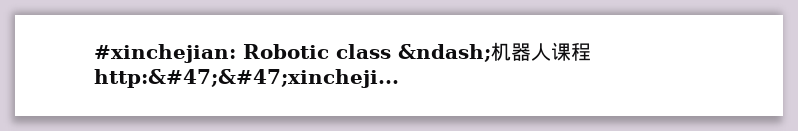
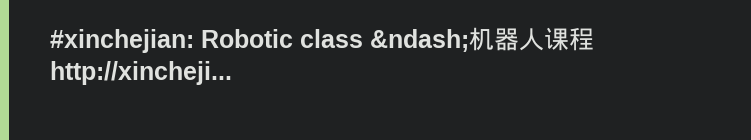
- #xinchejian: Robotic class &ndash;机器人课程http:&#47;&#47;xincheji...
+ #xinchejian: Robotic class &ndash;机器人课程http://xincheji...

